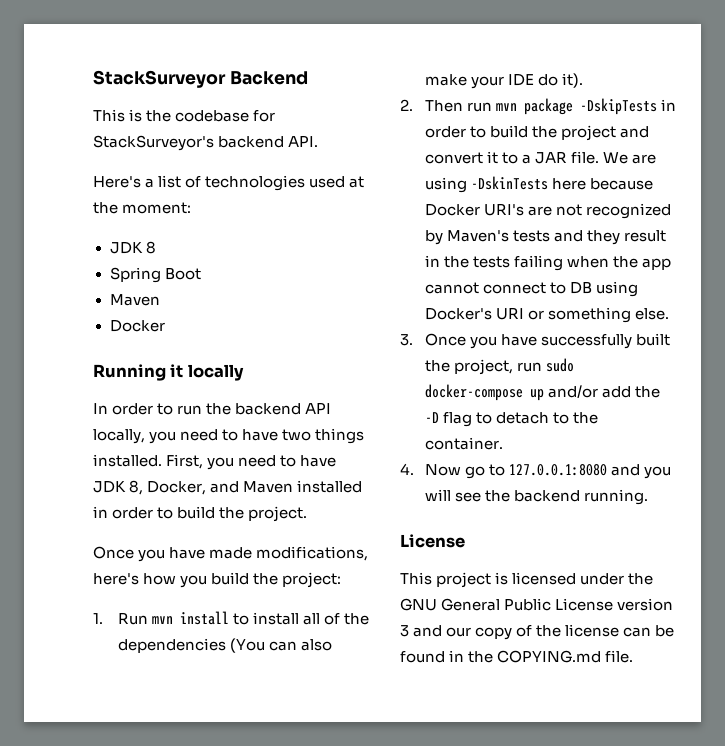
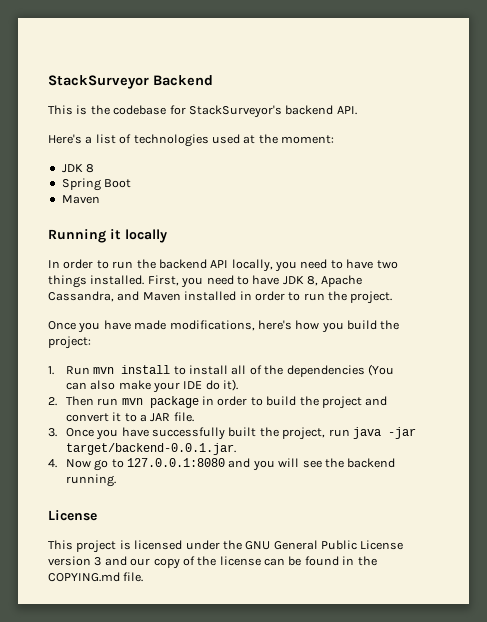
  Spring Boot
  Maven
- Docker
- First, you need to have JDK 8, Docker, and Maven installed in order to build the project.
+ First, you need to have JDK 8, Apache Cassandra, and Maven installed in order to run the project.
- 2. Then run mvn package -DskipTests in order to build the project and convert it to a JAR file. We are using -DskinTests here because Docker URI's are not recognized by Maven's tests and they result in the tests failing when the app cannot connect to DB using Docker's URI or something else.
+ 2. Then run mvn package in order to build the project and convert it to a JAR file.
- 3. Once you have successfully built the project, run sudo docker-compose up and/or add the -D flag to detach to the container.
+ 3. Once you have successfully built the project, run java -jar target/backend-0.0.1.jar.

